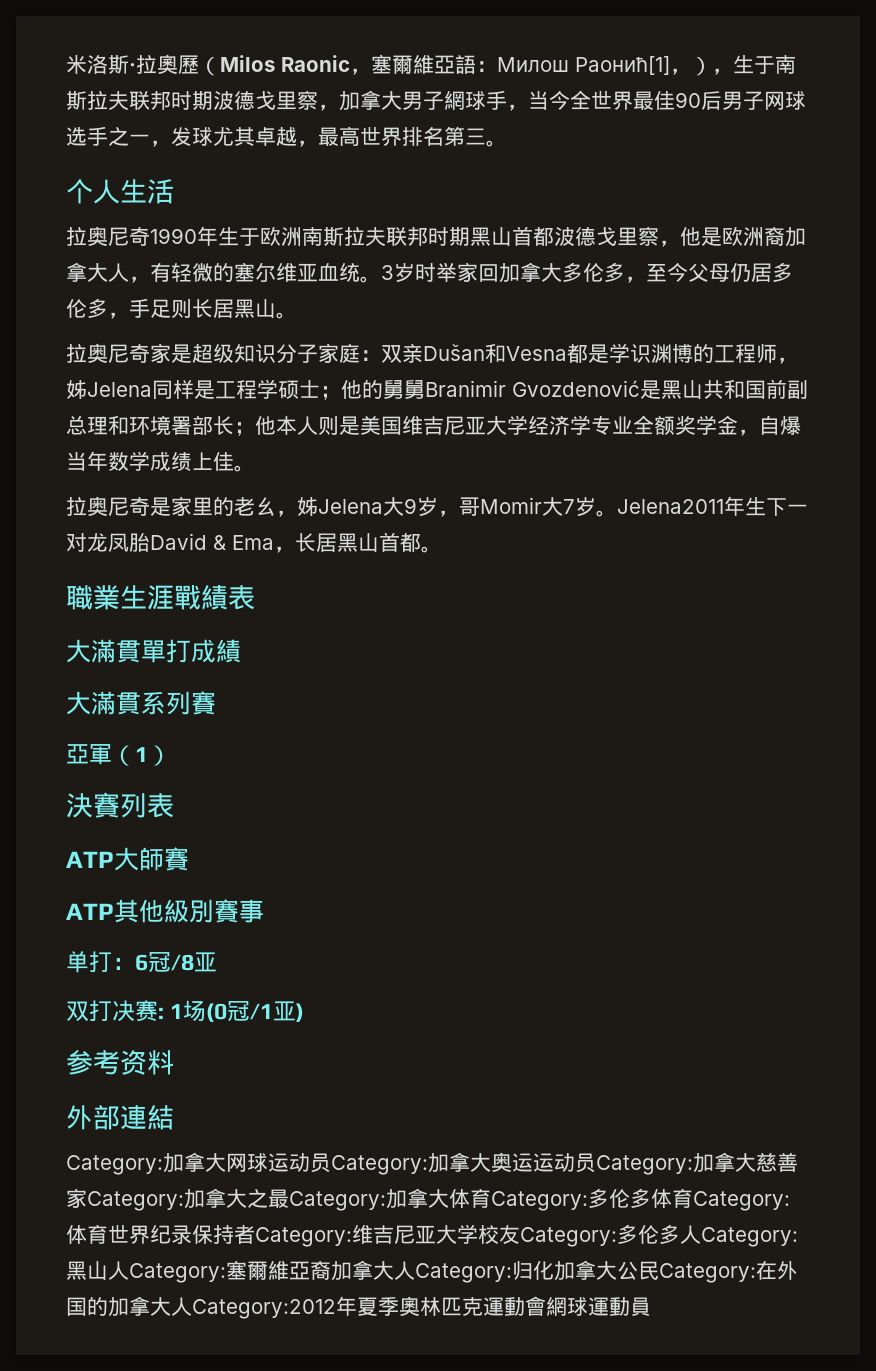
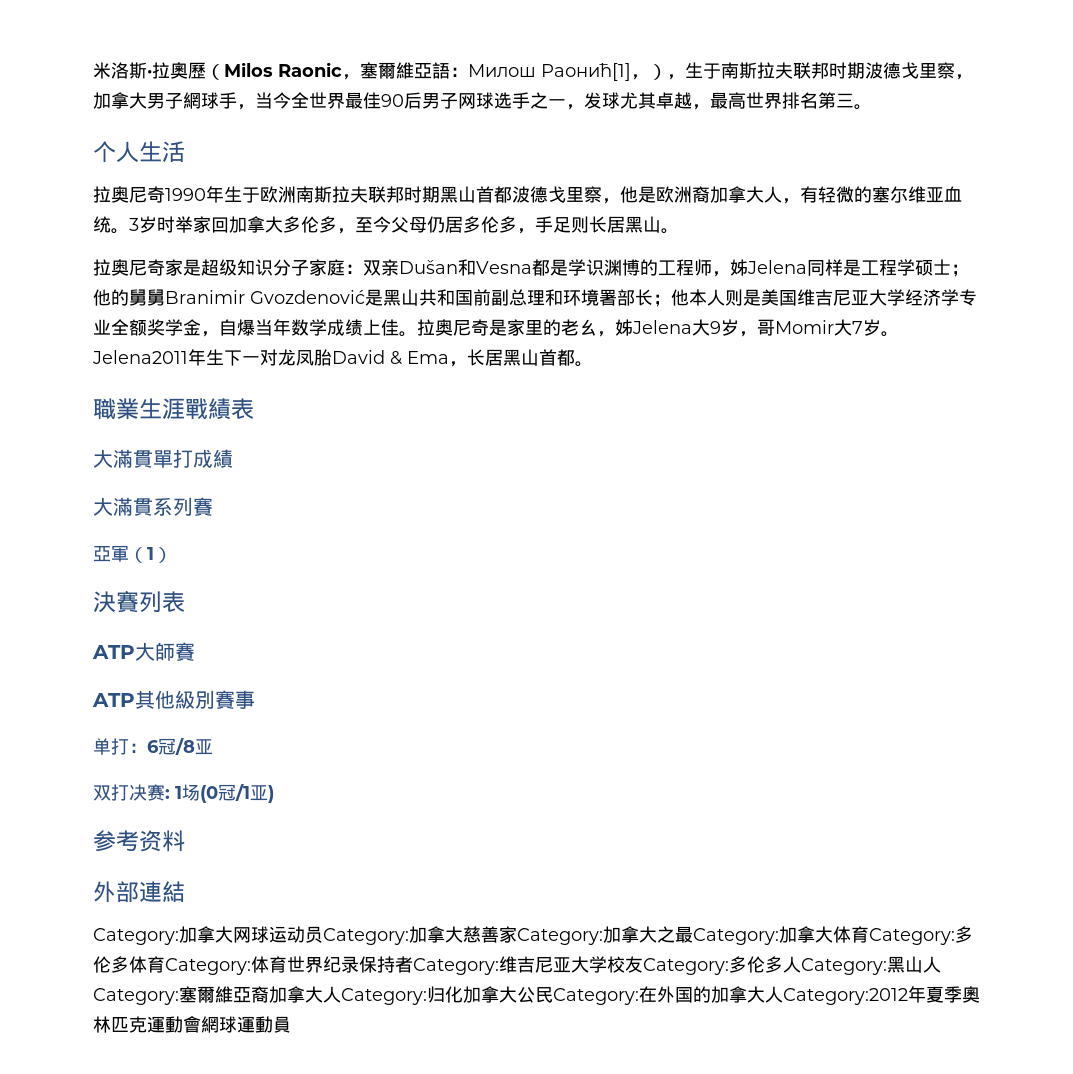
- 他本人则是美国维吉尼亚大学经济学专业全额奖学金，自爆当年数学成绩上佳。
- 拉奥尼奇是家里的老幺，姊Jelena大9岁，哥Momir大7岁。
+ 他本人则是美国维吉尼亚大学经济学专业全额奖学金，自爆当年数学成绩上佳。拉奥尼奇是家里的老幺，姊Jelena大9岁，哥Momir大7岁。
- Category:加拿大网球运动员Category:加拿大奥运运动员Category:加拿大慈善家Category:加拿大之最Category:加拿大体育Category:多伦多体育Category:体育世界纪录保持者Category:维吉尼亚大学校友Category:多伦多人Category:黑山人Category:塞爾維亞裔加拿大人Category:归化加拿大公民Category:在外国的加拿大人Category:2012年夏季奧林匹克運動會網球運動員
+ Category:加拿大网球运动员Category:加拿大慈善家Category:加拿大之最Category:加拿大体育Category:多伦多体育Category:体育世界纪录保持者Category:维吉尼亚大学校友Category:多伦多人Category:黑山人Category:塞爾維亞裔加拿大人Category:归化加拿大公民Category:在外国的加拿大人Category:2012年夏季奧林匹克運動會網球運動員

